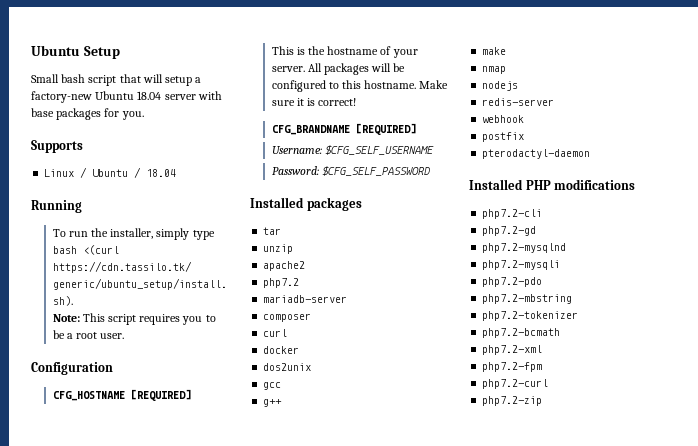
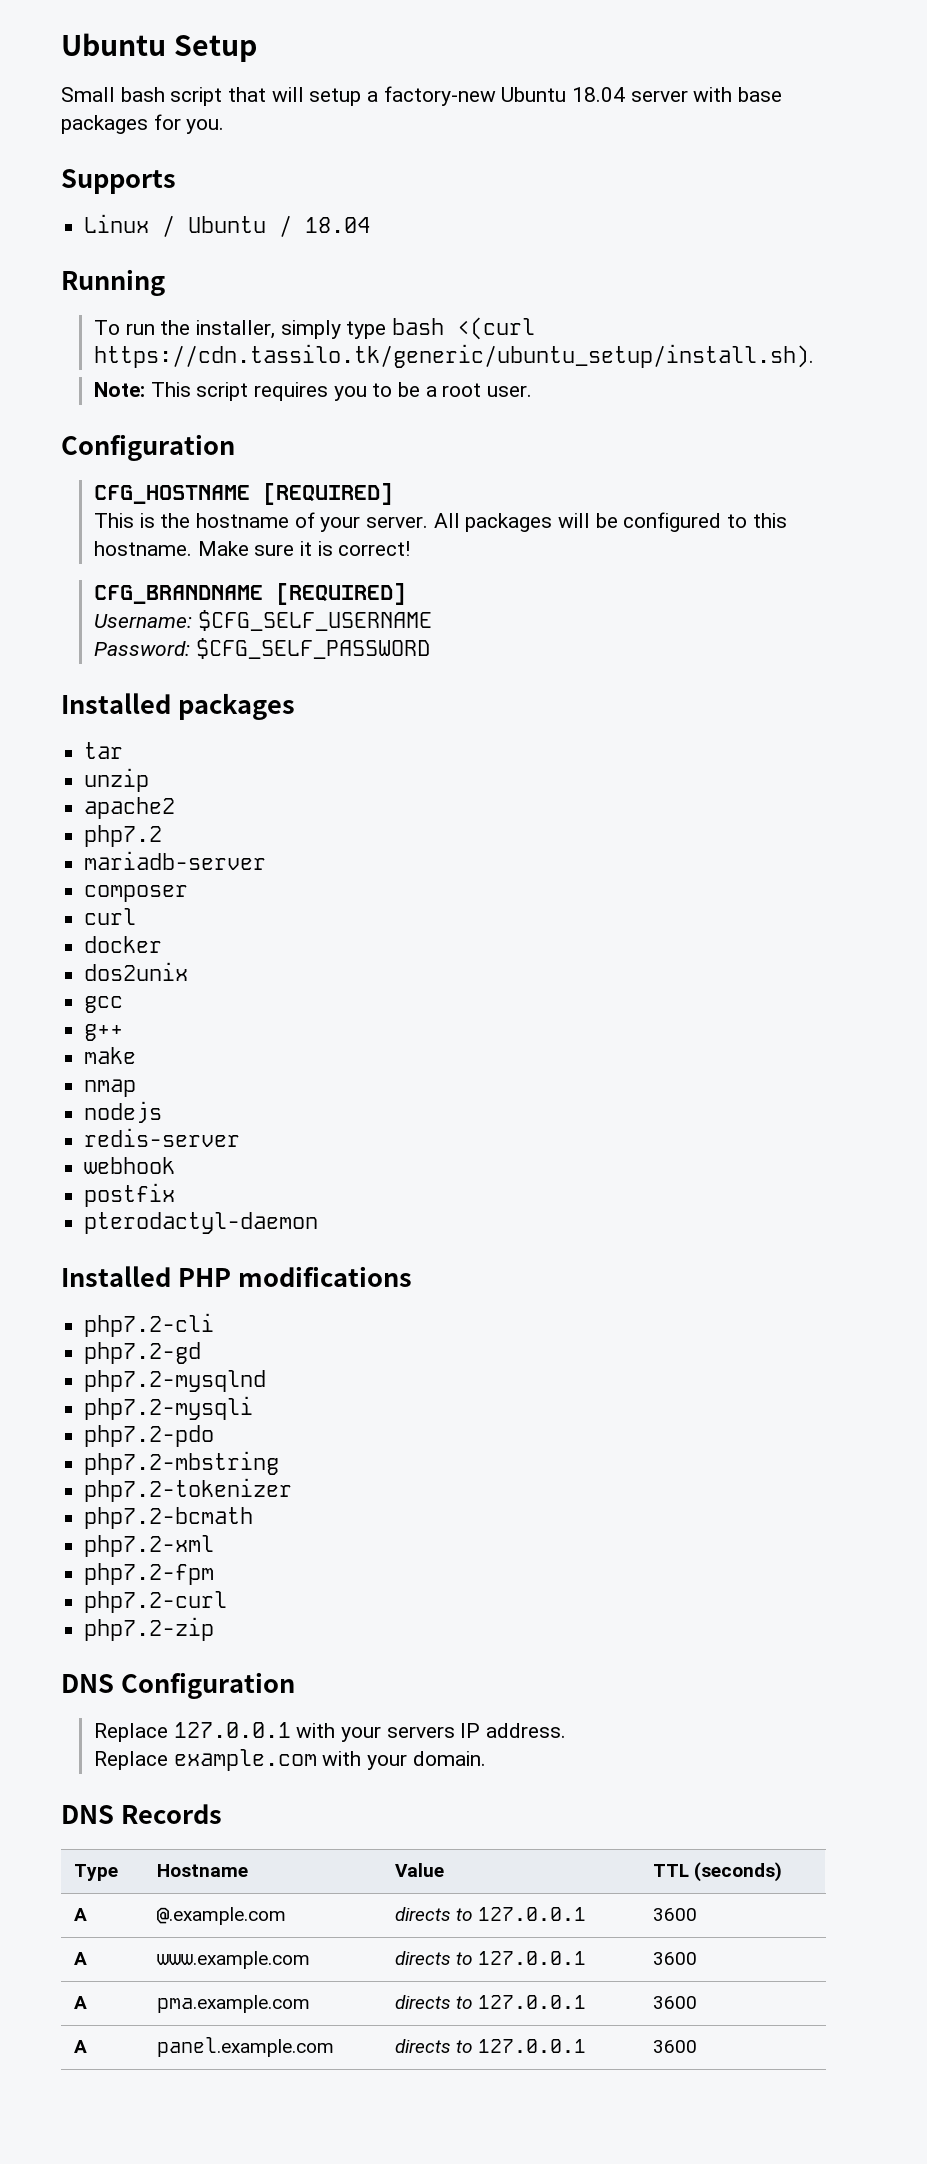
+ DNS Configuration
+ Replace 127.0.0.1 with your servers IP address.
+ Replace example.com with your domain.
+ DNS Records
+ Type | Hostname | Value | TTL (seconds)
+ A | @.example.com | directs to 127.0.0.1 | 3600
+ A | www.example.com | directs to 127.0.0.1 | 3600
+ A | pma.example.com | directs to 127.0.0.1 | 3600
+ A | panel.example.com | directs to 127.0.0.1 | 3600

